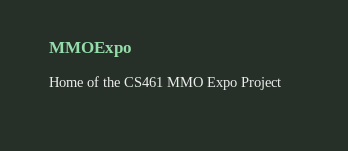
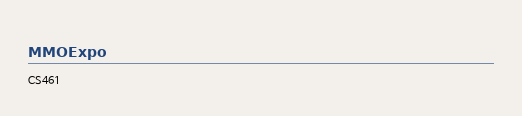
- Home of the CS461 MMO Expo Project
+ CS461

